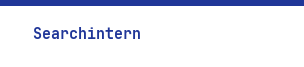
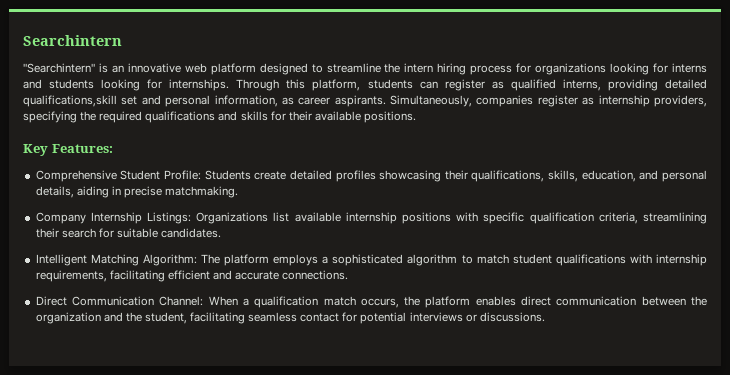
+ "Searchintern" is an innovative web platform designed to streamline the intern hiring process for organizations looking for interns and students looking for internships. Through this platform, students can register as qualified interns, providing detailed qualifications,skill set and personal information, as career aspirants. Simultaneously, companies register as internship providers, specifying the required qualifications and skills for their available positions.
+ Key Features:
+ Comprehensive Student Profile: Students create detailed profiles showcasing their qualifications, skills, education, and personal details, aiding in precise matchmaking.
+ Company Internship Listings: Organizations list available internship positions with specific qualification criteria, streamlining their search for suitable candidates.
+ Intelligent Matching Algorithm: The platform employs a sophisticated algorithm to match student qualifications with internship requirements, facilitating efficient and accurate connections.
+ Direct Communication Channel: When a qualification match occurs, the platform enables direct communication between the organization and the student, facilitating seamless contact for potential interviews or discussions.

